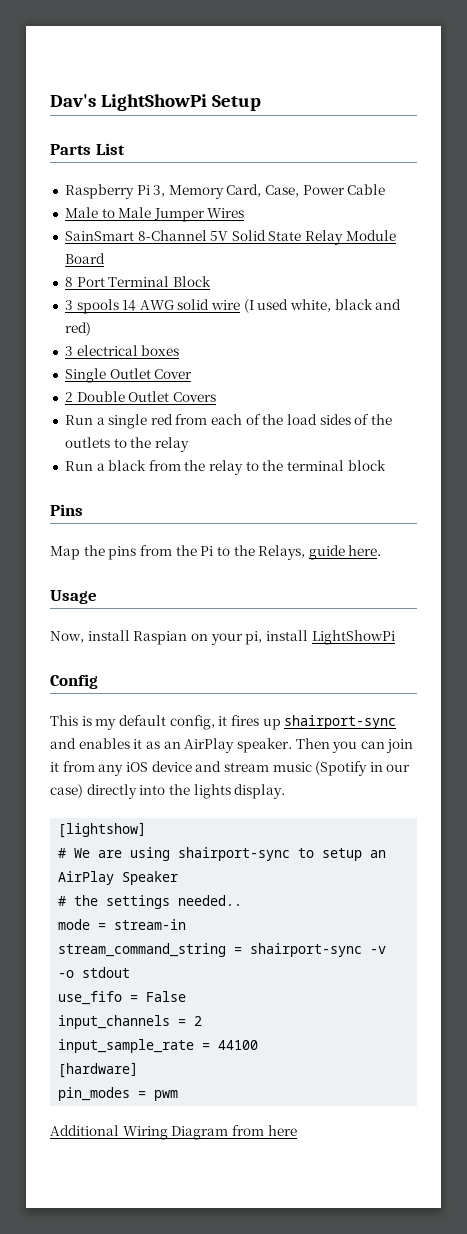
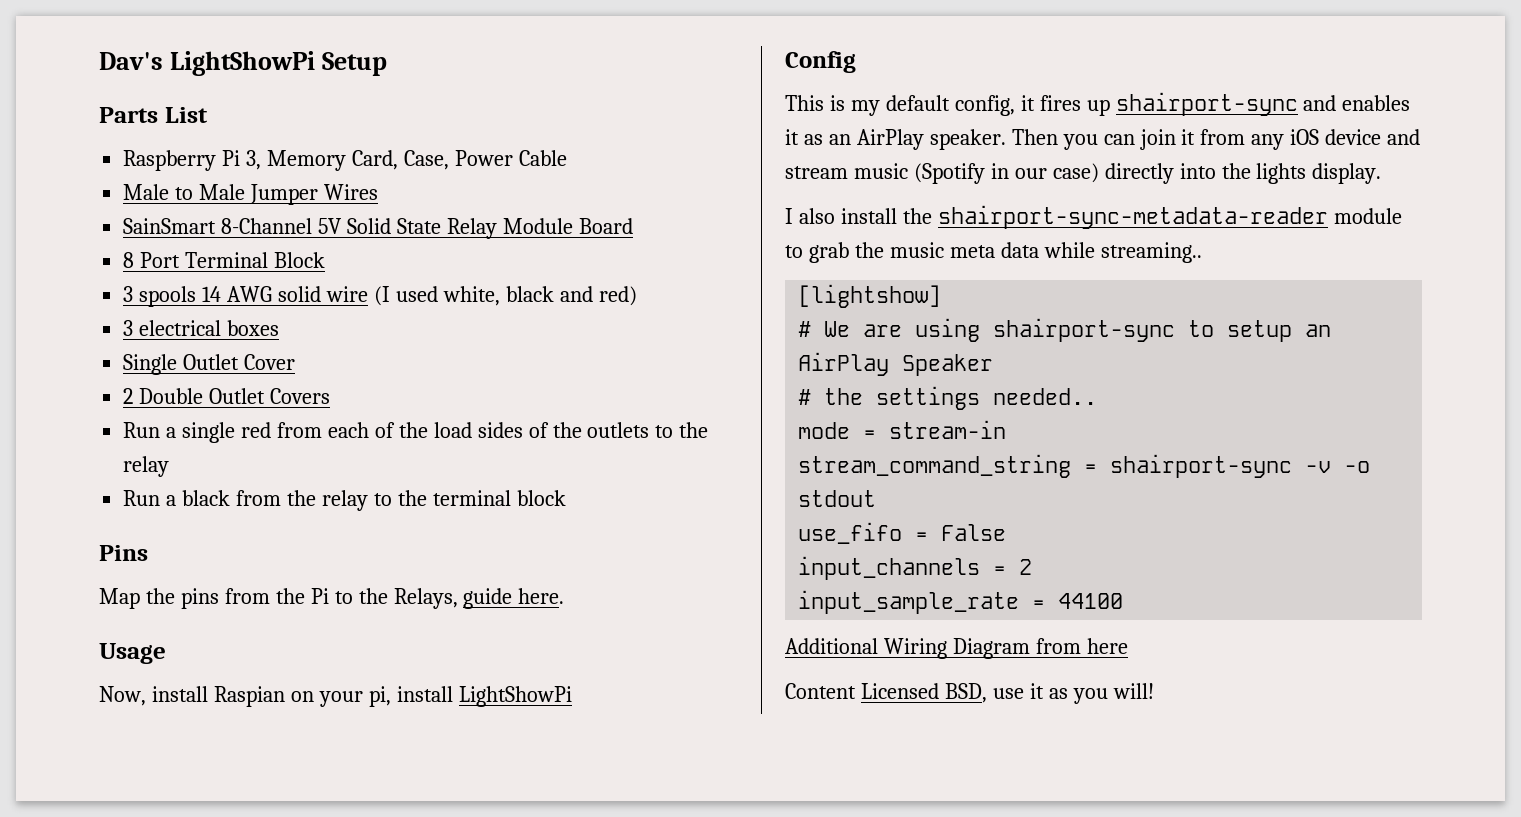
+ I also install the shairport-sync-metadata-reader module to grab the music meta data while streaming..
- [hardware]
- pin_modes = pwm
+ Content Licensed BSD, use it as you will!

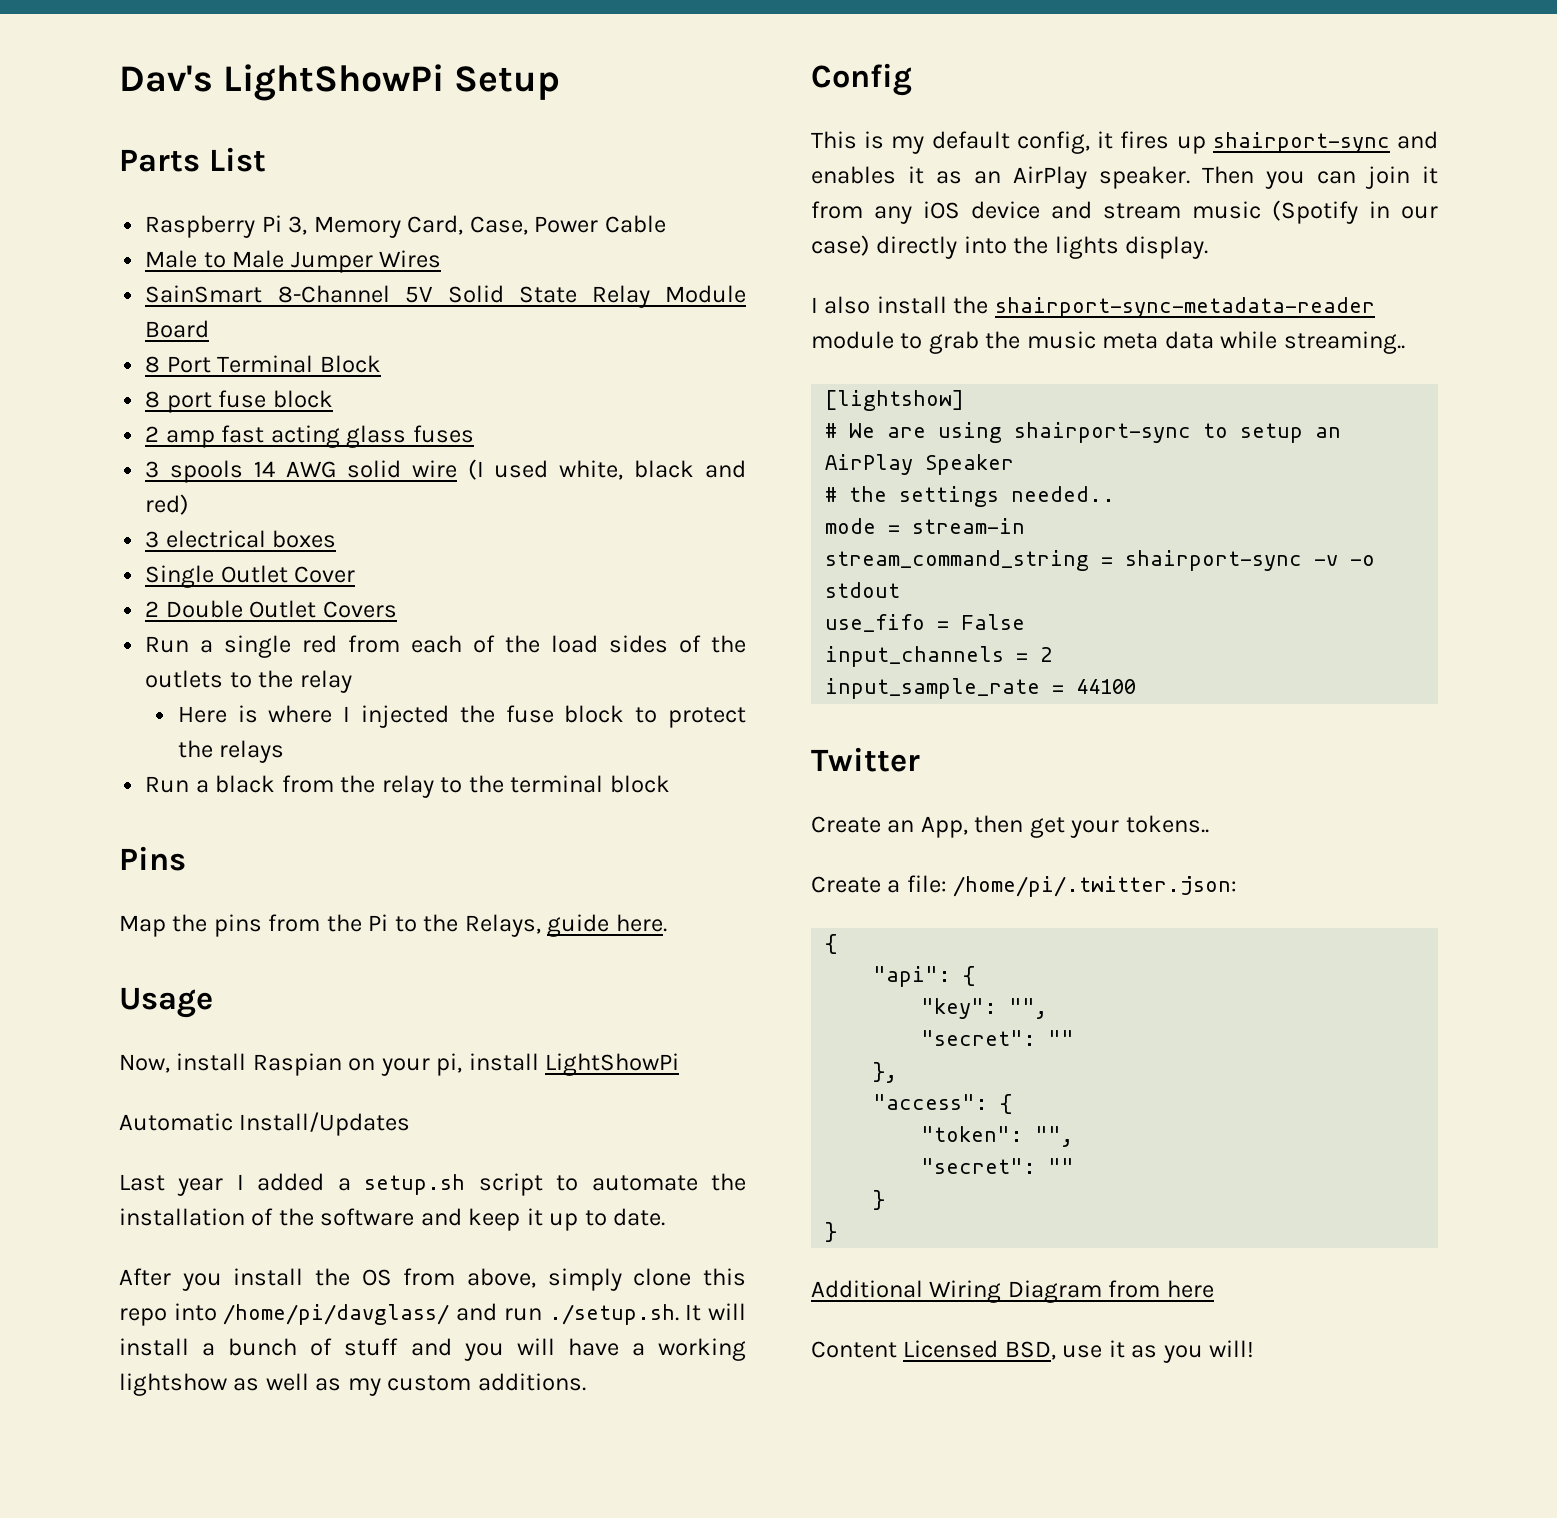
+ 8 port fuse block
+ 2 amp fast acting glass fuses
+ Here is where I injected the fuse block to protect the relays
+ Automatic Install/Updates
+ Last year I added a setup.sh script to automate the installation of the software and keep it up to date.
+ After you install the OS from above, simply clone this repo into /home/pi/davglass/ and run ./setup.sh. It will install a bunch of stuff and you will have a working lightshow as well as my custom additions.
+ Twitter
+ Create an App, then get your tokens..
+ Create a file: /home/pi/.twitter.json:
+ {
+ "api": {
+ "key": "",
+ "secret": ""
+ },
+ "access": {
+ "token": "",
+ "secret": ""
+ }
+ }

